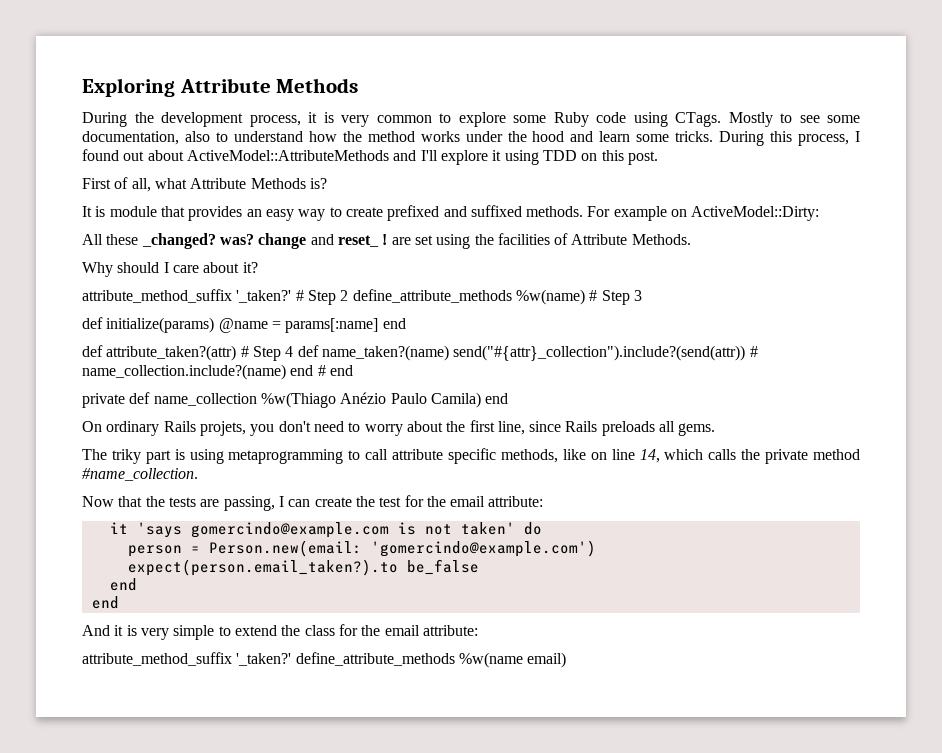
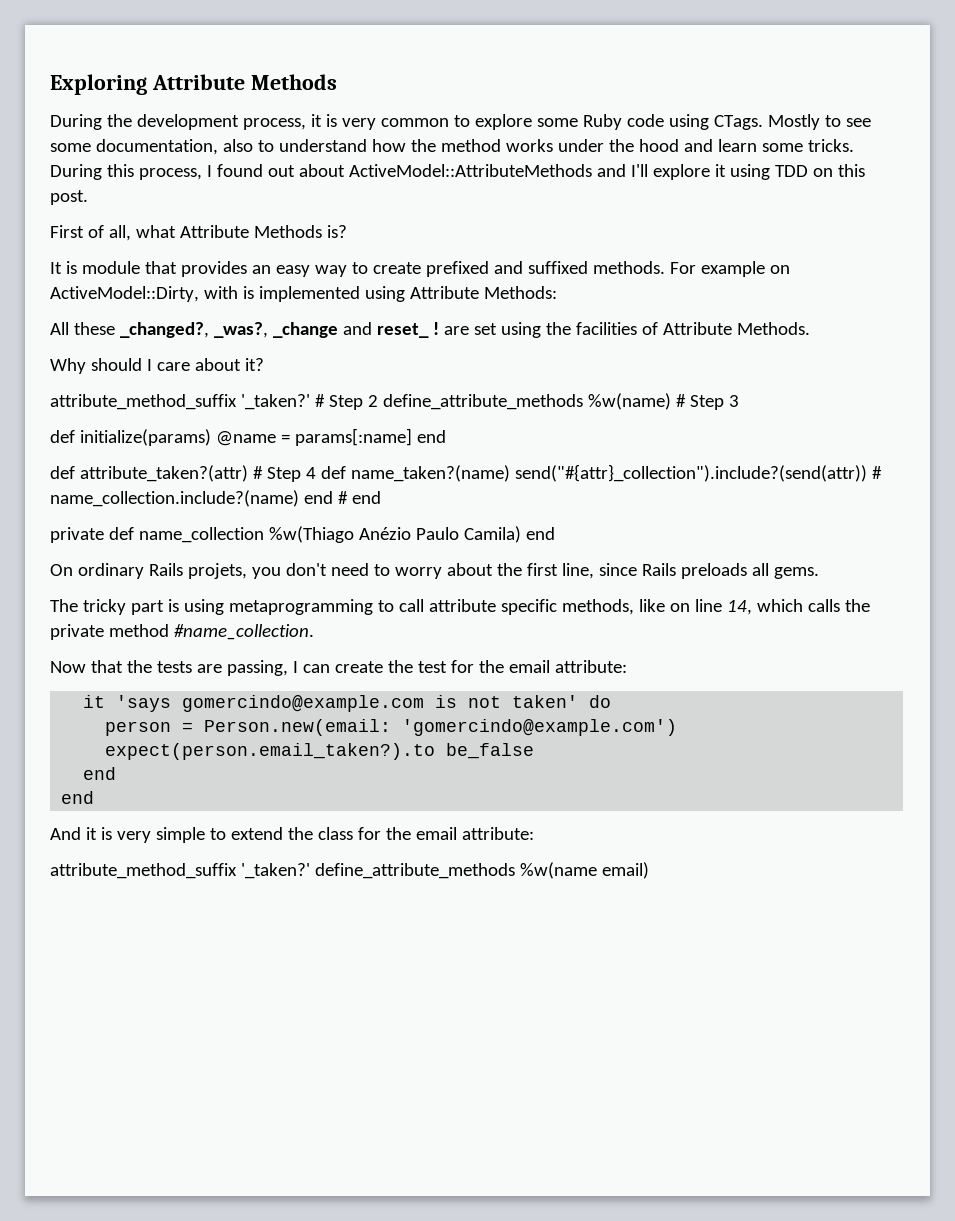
- For example on ActiveModel::Dirty:
+ For example on ActiveModel::Dirty, with is implemented using Attribute Methods:
- All these _changed? was? change and reset_ ! are set using the facilities of Attribute Methods.
+ All these _changed?, _was?, _change and reset_ ! are set using the facilities of Attribute Methods.
- The triky part is using metaprogramming to call attribute specific methods, like on line 14, which calls the private method #name_collection.
+ The tricky part is using metaprogramming to call attribute specific methods, like on line 14, which calls the private method #name_collection.

